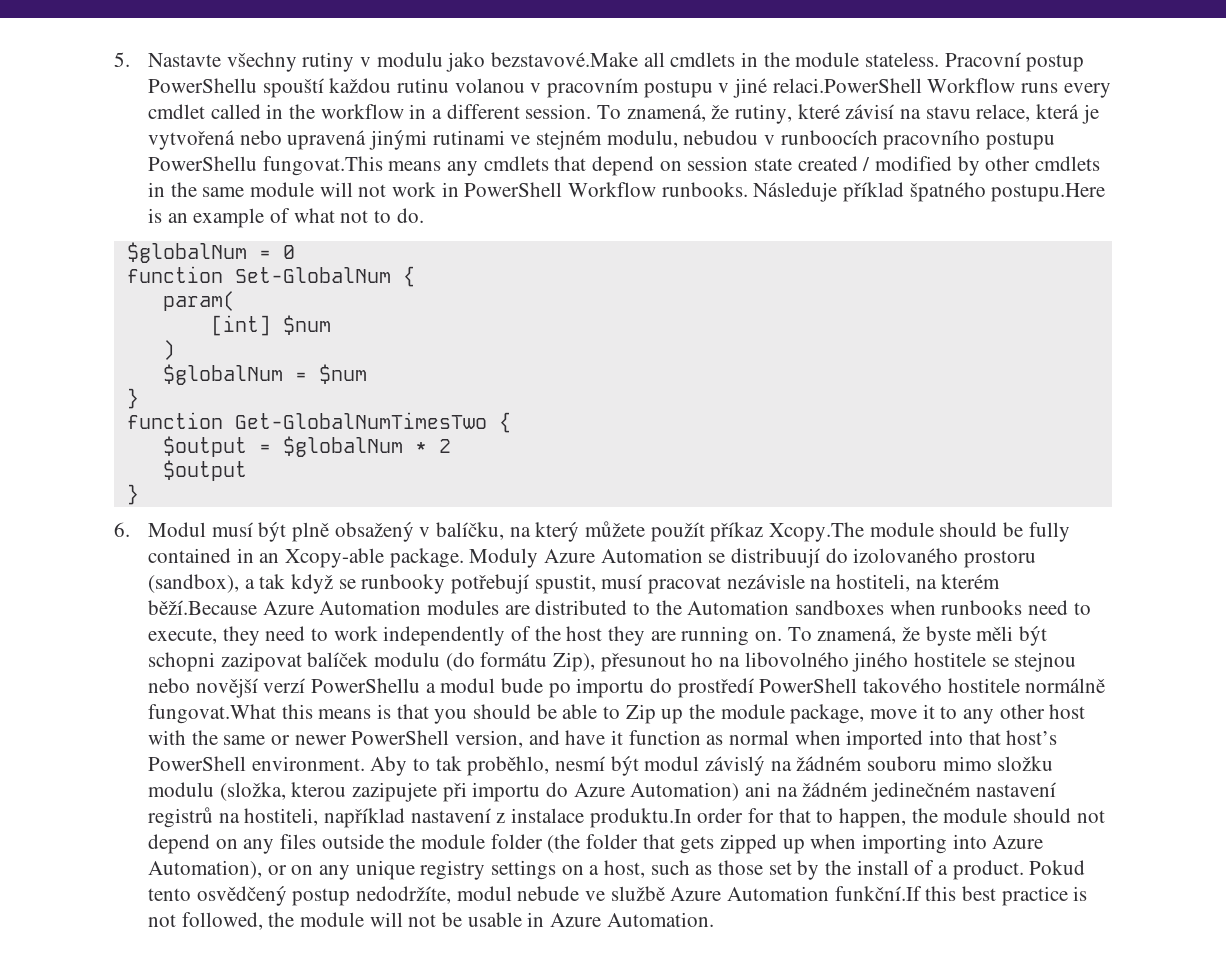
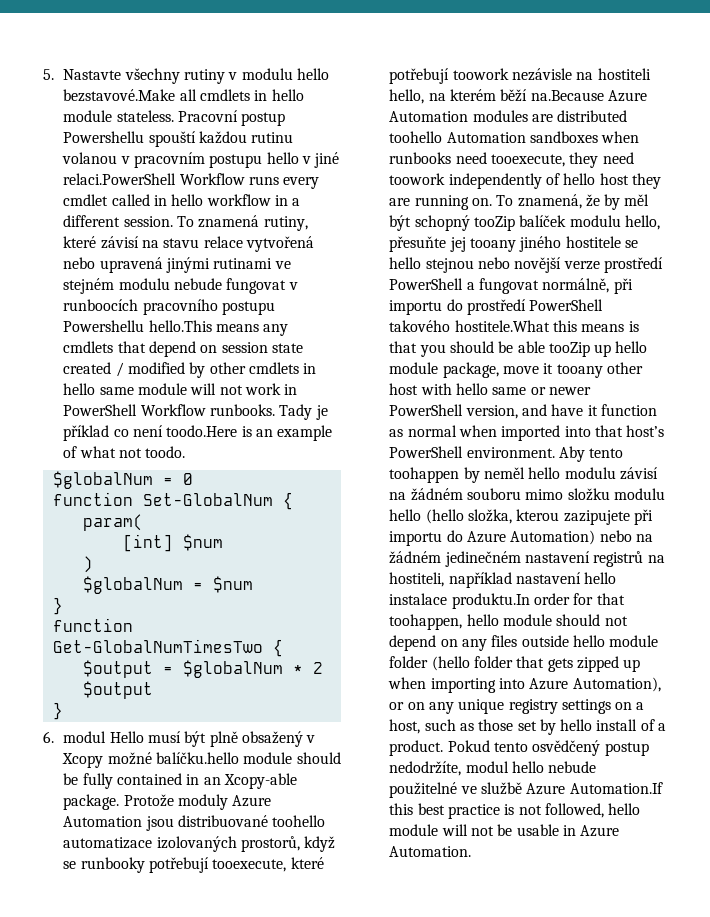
- 5. Nastavte všechny rutiny v modulu jako bezstavové.Make all cmdlets in the module stateless.
+ 5. Nastavte všechny rutiny v modulu hello bezstavové.Make all cmdlets in hello module stateless.
- Pracovní postup PowerShellu spouští každou rutinu volanou v pracovním postupu v jiné relaci.PowerShell Workflow runs every cmdlet called in the workflow in a different session.
+ Pracovní postup Powershellu spouští každou rutinu volanou v pracovním postupu hello v jiné relaci.PowerShell Workflow runs every cmdlet called in hello workflow in a different session.
- To znamená, že rutiny, které závisí na stavu relace, která je vytvořená nebo upravená jinými rutinami ve stejném modulu, nebudou v runboocích pracovního postupu PowerShellu fungovat.This means any cmdlets that depend on session state created / modified by other cmdlets in the same module will not work in PowerShell Workflow runbooks.
+ To znamená rutiny, které závisí na stavu relace vytvořená nebo upravená jinými rutinami ve stejném modulu nebude fungovat v runboocích pracovního postupu Powershellu hello.This means any cmdlets that depend on session state created / modified by other cmdlets in hello same module will not work in PowerShell Workflow runbooks.
- Následuje příklad špatného postupu.Here is an example of what not to do.
+ Tady je příklad co není toodo.Here is an example of what not toodo.
- 6. Modul musí být plně obsažený v balíčku, na který můžete použít příkaz Xcopy.The module should be fully contained in an Xcopy-able package.
+ 6. modul Hello musí být plně obsažený v Xcopy možné balíčku.hello module should be fully contained in an Xcopy-able package.
- Moduly Azure Automation se distribuují do izolovaného prostoru (sandbox), a tak když se runbooky potřebují spustit, musí pracovat nezávisle na hostiteli, na kterém běží.Because Azure Automation modules are distributed to the Automation sandboxes when runbooks need to execute, they need to work independently of the host they are running on.
+ Protože moduly Azure Automation jsou distribuované toohello automatizace izolovaných prostorů, když se runbooky potřebují tooexecute, které potřebují toowork nezávisle na hostiteli hello, na kterém běží na.Because Azure Automation modules are distributed toohello Automation sandboxes when runbooks need tooexecute, they need toowork independently of hello host they are running on.
- To znamená, že byste měli být schopni zazipovat balíček modulu (do formátu Zip), přesunout ho na libovolného jiného hostitele se stejnou nebo novější verzí PowerShellu a modul bude po importu do prostředí PowerShell takového hostitele normálně fungovat.What this means is that you should be able to Zip up the module package, move it to any other host with the same or newer PowerShell version, and have it function as normal when imported into that host’s PowerShell environment.
+ To znamená, že by měl být schopný tooZip balíček modulu hello, přesuňte jej tooany jiného hostitele se hello stejnou nebo novější verze prostředí PowerShell a fungovat normálně, při importu do prostředí PowerShell takového hostitele.What this means is that you should be able tooZip up hello module package, move it tooany other host with hello same or newer PowerShell version, and have it function as normal when imported into that host’s PowerShell environment.
- Aby to tak proběhlo, nesmí být modul závislý na žádném souboru mimo složku modulu (složka, kterou zazipujete při importu do Azure Automation) ani na žádném jedinečném nastavení registrů na hostiteli, například nastavení z instalace produktu.In order for that to happen, the module should not depend on any files outside the module folder (the folder that gets zipped up when importing into Azure Automation), or on any unique registry settings on a host, such as those set by the install of a product.
+ Aby tento toohappen by neměl hello modulu závisí na žádném souboru mimo složku modulu hello (hello složka, kterou zazipujete při importu do Azure Automation) nebo na žádném jedinečném nastavení registrů na hostiteli, například nastavení hello instalace produktu.In order for that toohappen, hello module should not depend on any files outside hello module folder (hello folder that gets zipped up when importing into Azure Automation), or on any unique registry settings on a host, such as those set by hello install of a product.
- Pokud tento osvědčený postup nedodržíte, modul nebude ve službě Azure Automation funkční.If this best practice is not followed, the module will not be usable in Azure Automation.
+ Pokud tento osvědčený postup nedodržíte, modul hello nebude použitelné ve službě Azure Automation.If this best practice is not followed, hello module will not be usable in Azure Automation.

